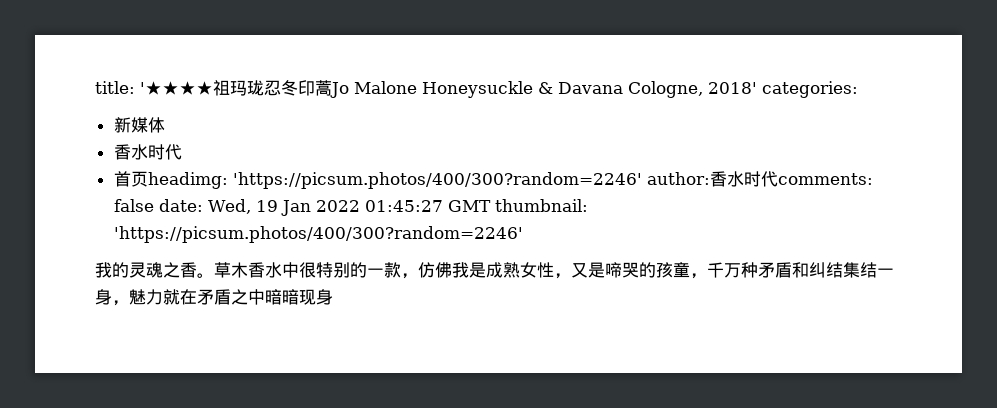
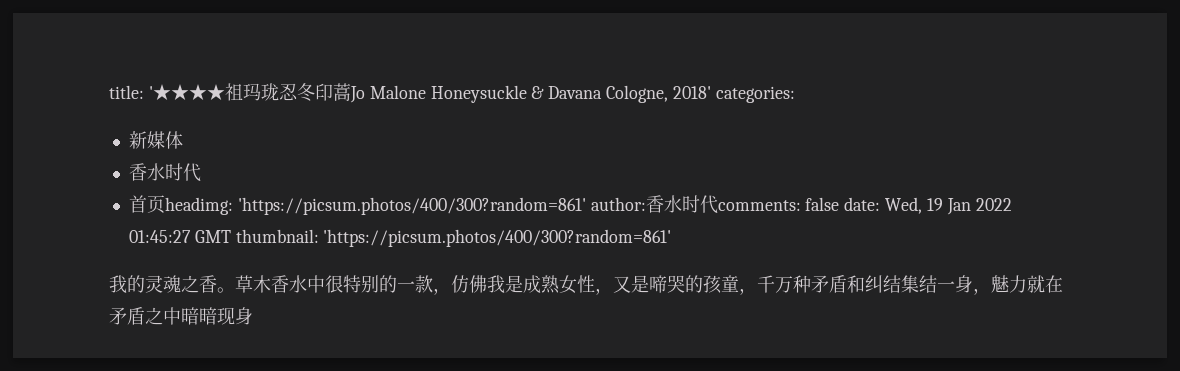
- 首页headimg: 'https://picsum.photos/400/300?random=2246' author:香水时代comments: false date: Wed, 19 Jan 2022 01:45:27 GMT thumbnail: 'https://picsum.photos/400/300?random=2246'
+ 首页headimg: 'https://picsum.photos/400/300?random=861' author:香水时代comments: false date: Wed, 19 Jan 2022 01:45:27 GMT thumbnail: 'https://picsum.photos/400/300?random=861'

